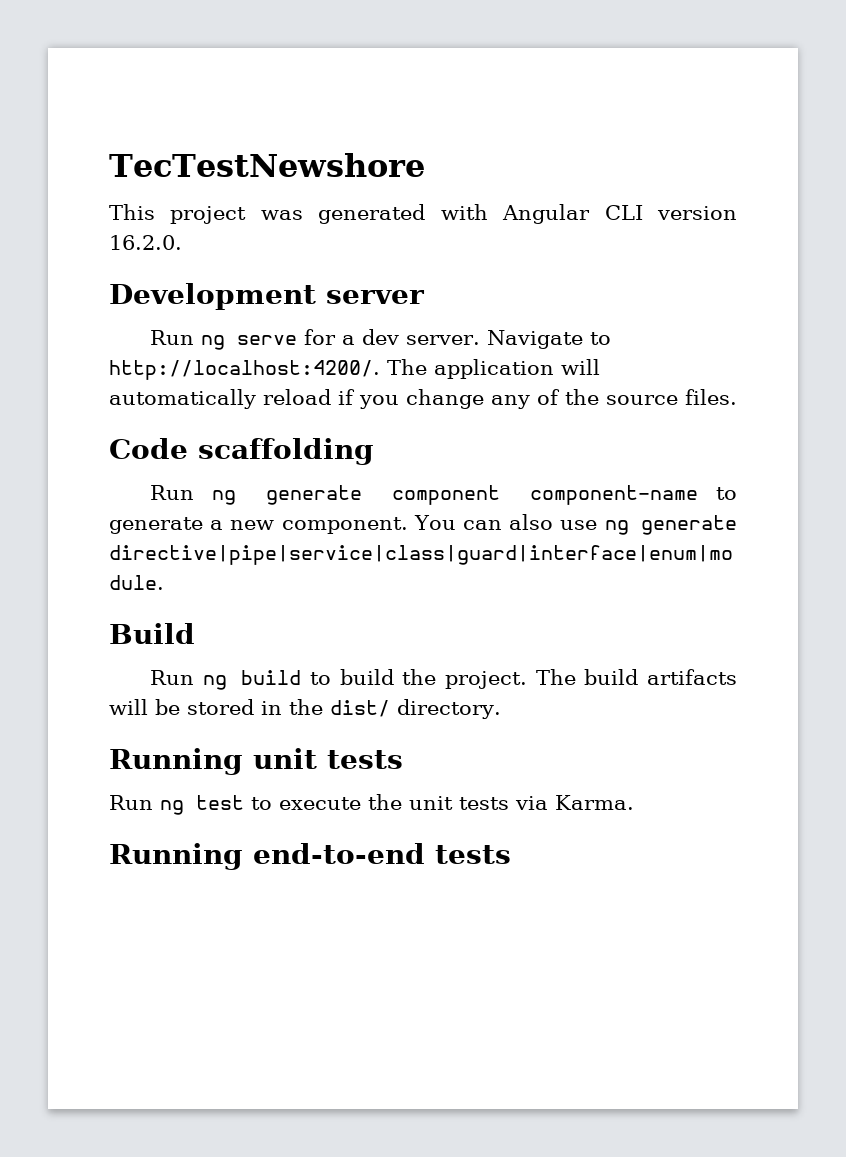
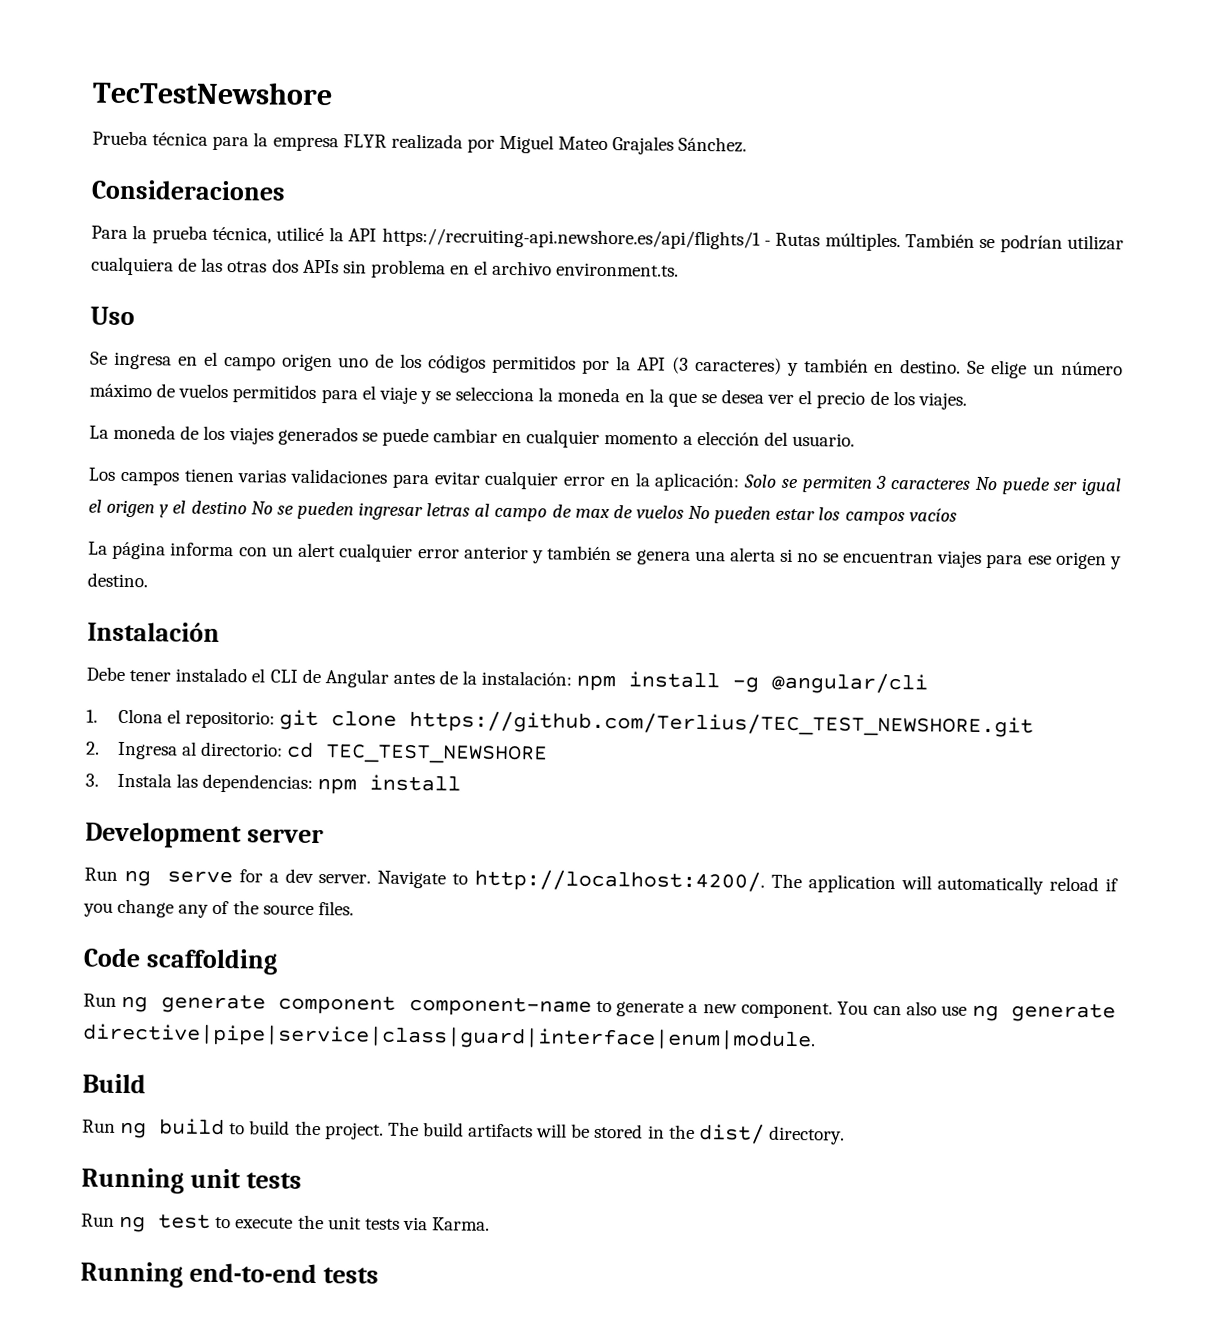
- This project was generated with Angular CLI version 16.2.0.
+ Prueba técnica para la empresa FLYR realizada por Miguel Mateo Grajales Sánchez.
+ Consideraciones
+ Para la prueba técnica, utilicé la API https://recruiting-api.newshore.es/api/flights/1 - Rutas múltiples. También se podrían utilizar cualquiera de las otras dos APIs sin problema en el archivo environment.ts.
+ Uso
+ Se ingresa en el campo origen uno de los códigos permitidos por la API (3 caracteres) y también en destino. Se elige un número máximo de vuelos permitidos para el viaje y se selecciona la moneda en la que se desea ver el precio de los viajes.
+ La moneda de los viajes generados se puede cambiar en cualquier momento a elección del usuario.
+ Los campos tienen varias validaciones para evitar cualquier error en la aplicación: Solo se permiten 3 caracteres No puede ser igual el origen y el destino No se pueden ingresar letras al campo de max de vuelos No pueden estar los campos vacíos
+ La página informa con un alert cualquier error anterior y también se genera una alerta si no se encuentran viajes para ese origen y destino.
+ Instalación
+ Debe tener instalado el CLI de Angular antes de la instalación: npm install -g @angular/cli
+ 1. Clona el repositorio: git clone https://github.com/Terlius/TEC_TEST_NEWSHORE.git
+ 2. Ingresa al directorio: cd TEC_TEST_NEWSHORE
+ 3. Instala las dependencias: npm install

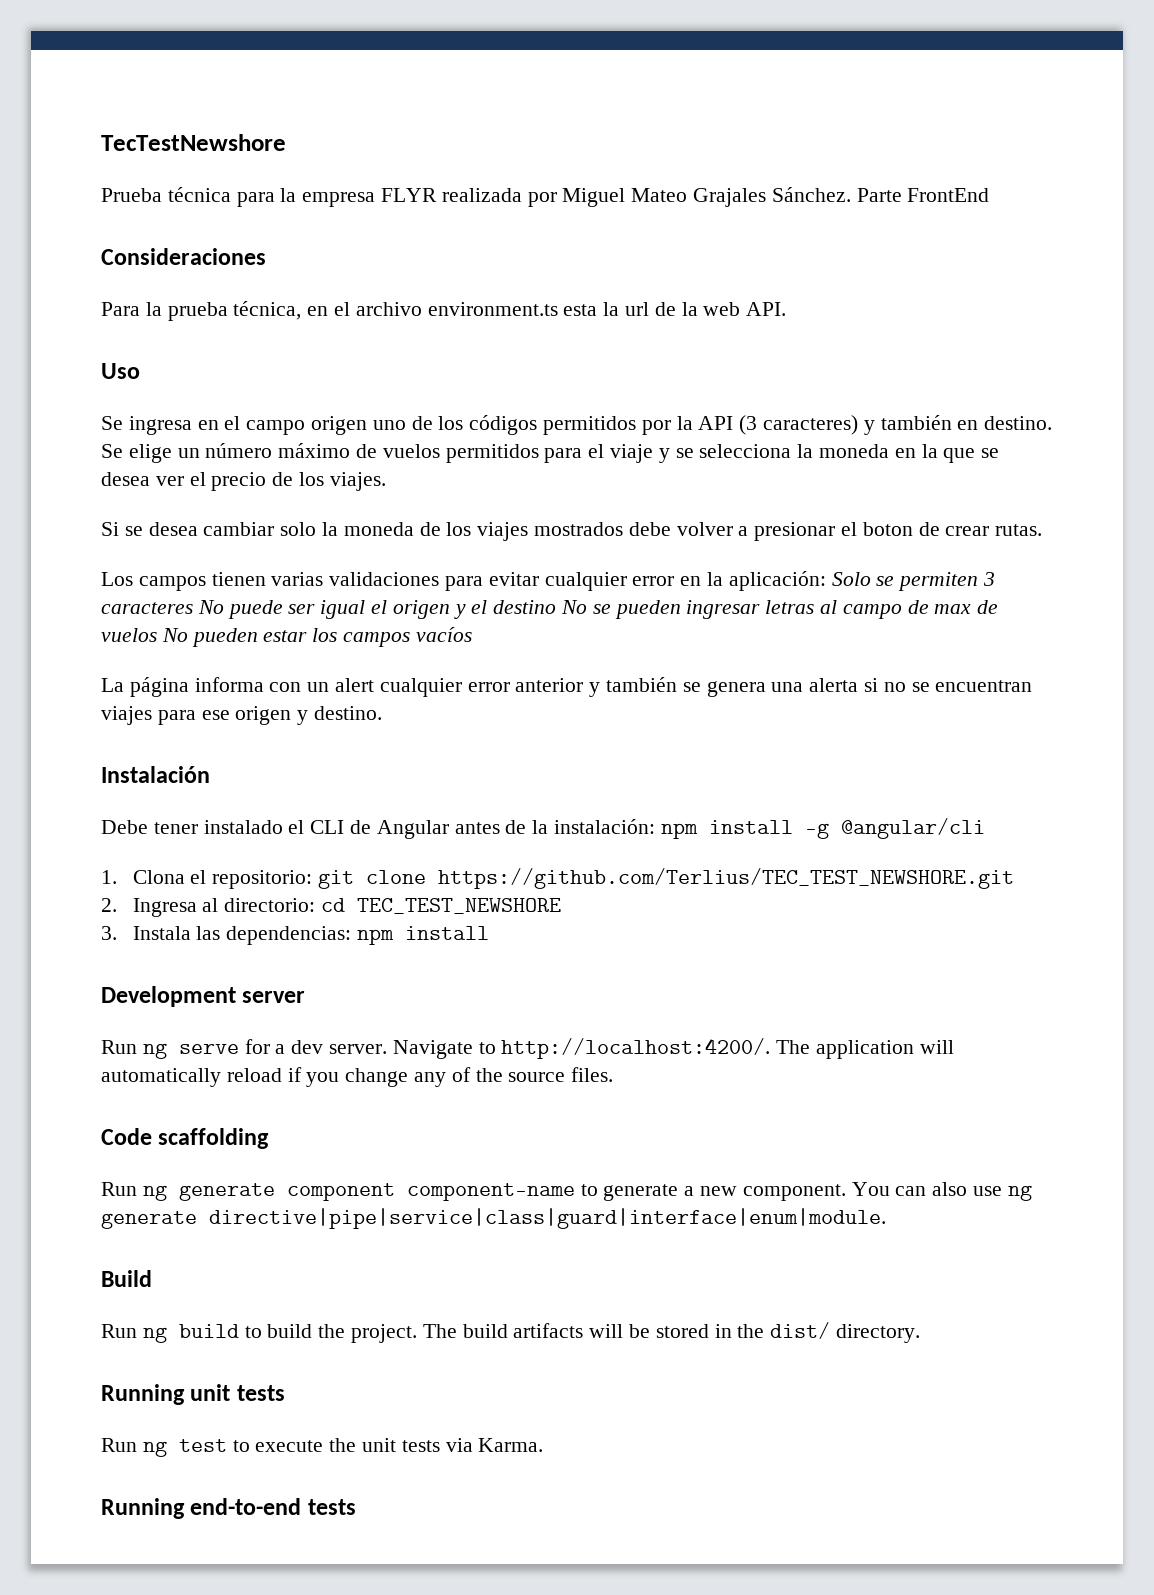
+ Parte FrontEnd
- Para la prueba técnica, utilicé la API https://recruiting-api.newshore.es/api/flights/1 - Rutas múltiples. También se podrían utilizar cualquiera de las otras dos APIs sin problema en el archivo environment.ts.
+ Para la prueba técnica, en el archivo environment.ts esta la url de la web API.
- La moneda de los viajes generados se puede cambiar en cualquier momento a elección del usuario.
+ Si se desea cambiar solo la moneda de los viajes mostrados debe volver a presionar el boton de crear rutas.

